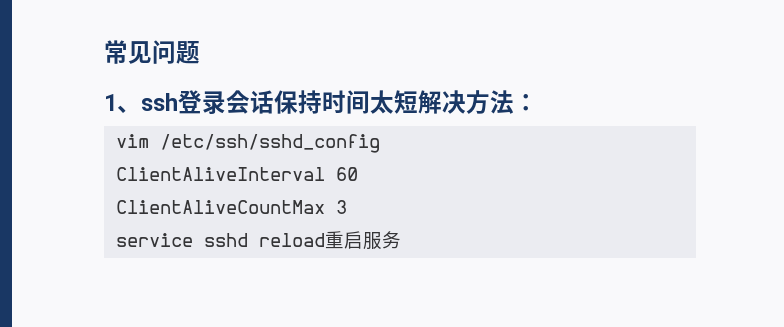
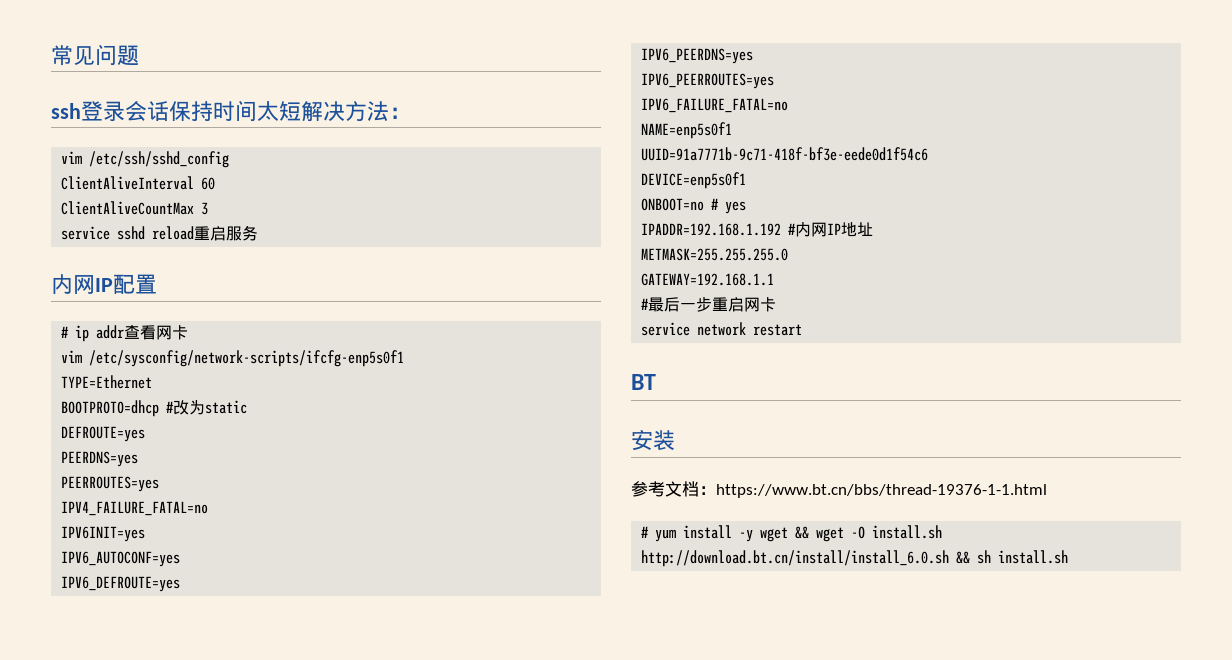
- 1、ssh登录会话保持时间太短解决方法：
+ ssh登录会话保持时间太短解决方法：
+ 内网IP配置
+ # ip addr查看网卡
+ vim /etc/sysconfig/network-scripts/ifcfg-enp5s0f1
+ TYPE=Ethernet
+ BOOTPROTO=dhcp #改为static
+ DEFROUTE=yes
+ PEERDNS=yes
+ PEERROUTES=yes
+ IPV4_FAILURE_FATAL=no
+ IPV6INIT=yes
+ IPV6_AUTOCONF=yes
+ IPV6_DEFROUTE=yes
+ IPV6_PEERDNS=yes
+ IPV6_PEERROUTES=yes
+ IPV6_FAILURE_FATAL=no
+ NAME=enp5s0f1
+ UUID=91a7771b-9c71-418f-bf3e-eede0d1f54c6
+ DEVICE=enp5s0f1
+ ONBOOT=no # yes
+ IPADDR=192.168.1.192 #内网IP地址
+ METMASK=255.255.255.0
+ GATEWAY=192.168.1.1
+ #最后一步重启网卡
+ service network restart
+ BT
+ 安装
+ 参考文档：https://www.bt.cn/bbs/thread-19376-1-1.html
+ # yum install -y wget && wget -O install.sh http://download.bt.cn/install/install_6.0.sh && sh install.sh

